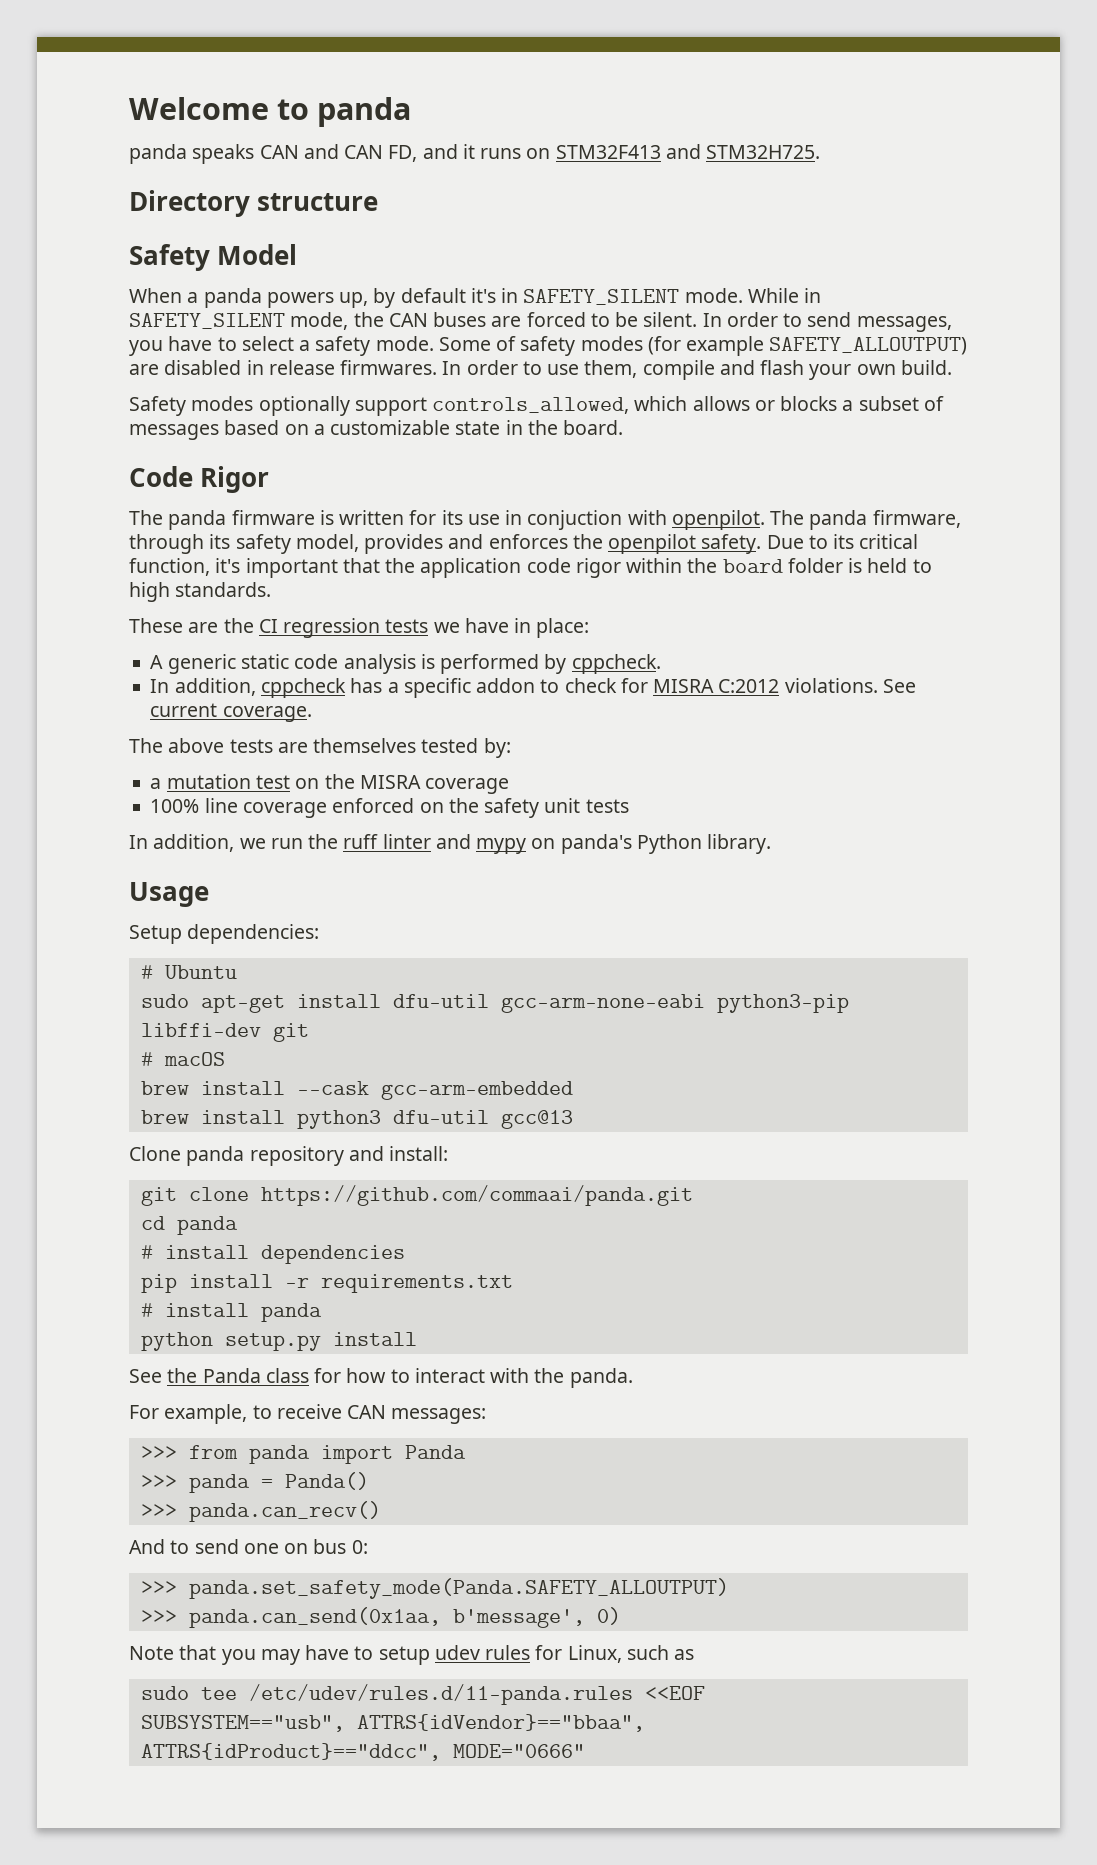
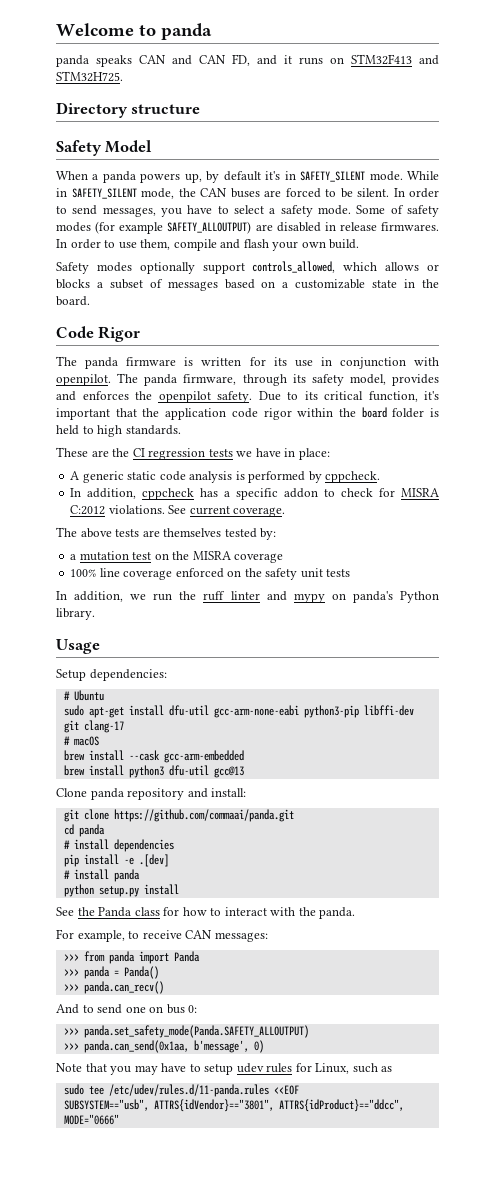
- The panda firmware is written for its use in conjuction with openpilot.
+ The panda firmware is written for its use in conjunction with openpilot.
- sudo apt-get install dfu-util gcc-arm-none-eabi python3-pip libffi-dev git
+ sudo apt-get install dfu-util gcc-arm-none-eabi python3-pip libffi-dev git clang-17
- pip install -r requirements.txt
+ pip install -e .[dev]
- SUBSYSTEM=="usb", ATTRS{idVendor}=="bbaa", ATTRS{idProduct}=="ddcc", MODE="0666"
+ SUBSYSTEM=="usb", ATTRS{idVendor}=="3801", ATTRS{idProduct}=="ddcc", MODE="0666"

